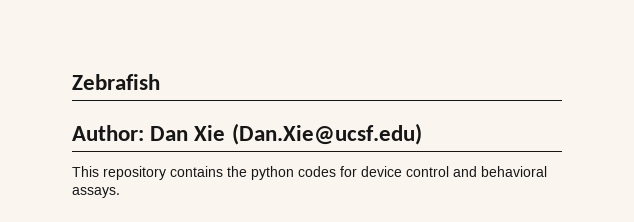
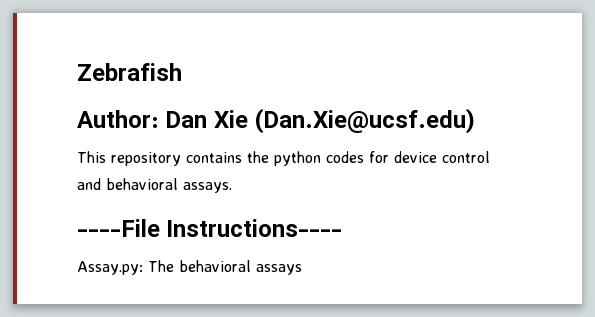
+ ----File Instructions----
+ Assay.py: The behavioral assays

